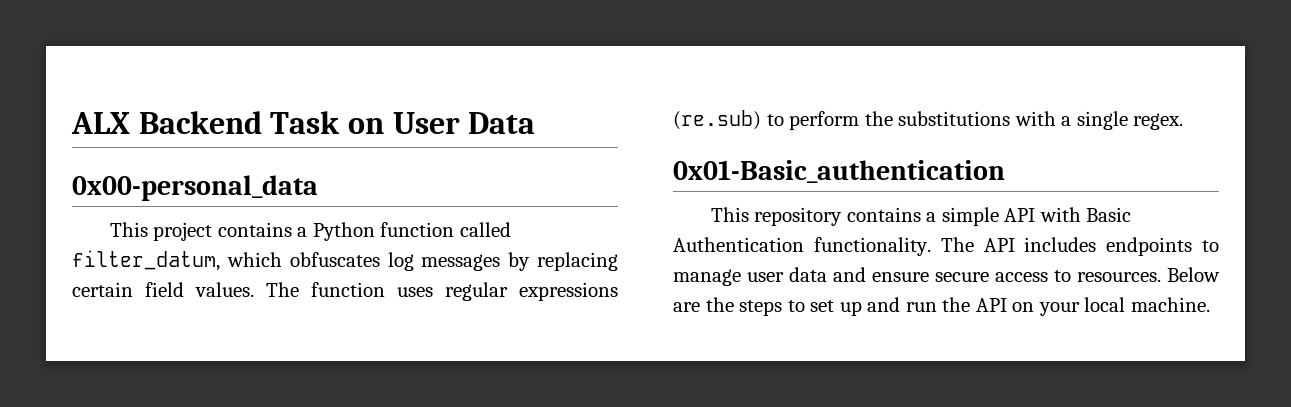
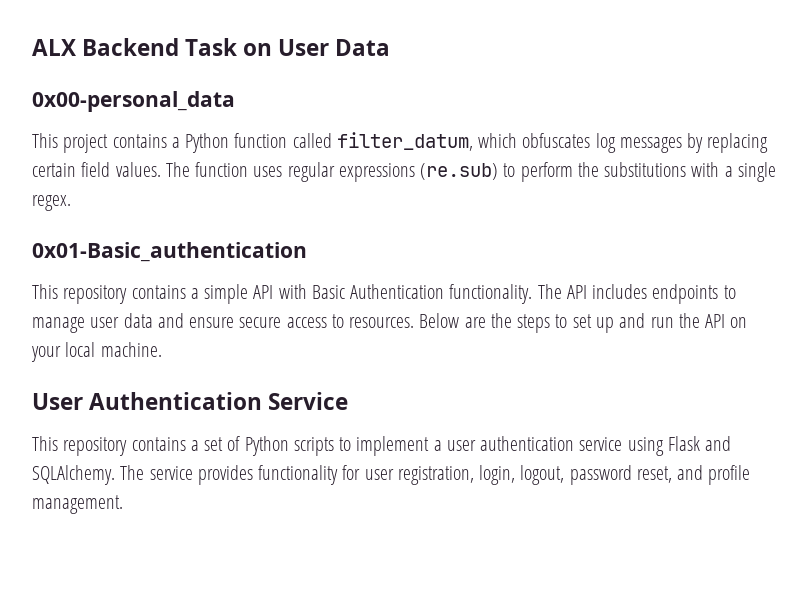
+ User Authentication Service
+ This repository contains a set of Python scripts to implement a user authentication service using Flask and SQLAlchemy. The service provides functionality for user registration, login, logout, password reset, and profile management.

